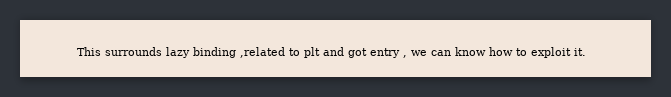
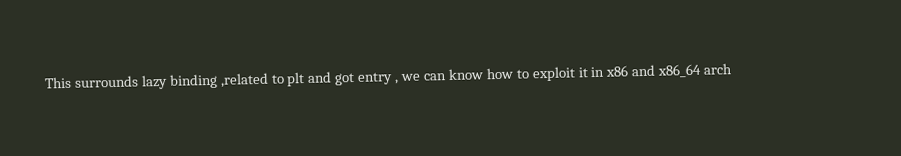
- This surrounds lazy binding ,related to plt and got entry , we can know how to exploit it.
+ This surrounds lazy binding ,related to plt and got entry , we can know how to exploit it in x86 and x86_64 arch

